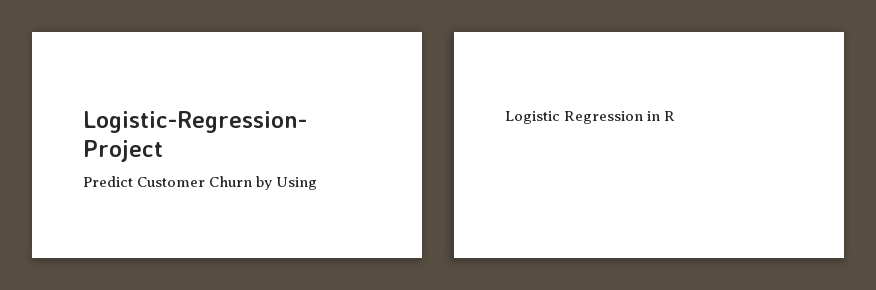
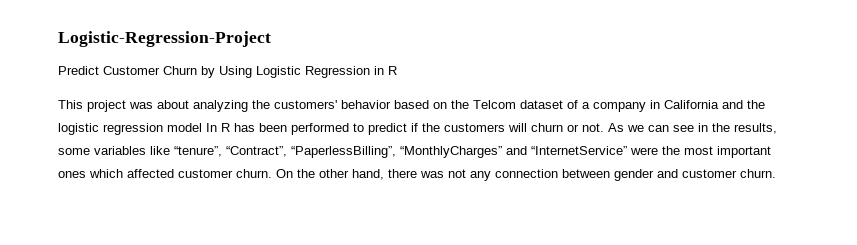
+ This project was about analyzing the customers' behavior based on the Telcom dataset of a company in California and the logistic regression model In R has been performed to predict if the customers will churn or not. As we can see in the results, some variables like “tenure”, “Contract”, “PaperlessBilling”, “MonthlyCharges” and “InternetService” were the most important ones which affected customer churn. On the other hand, there was not any connection between gender and customer churn.

